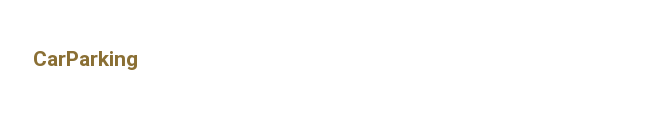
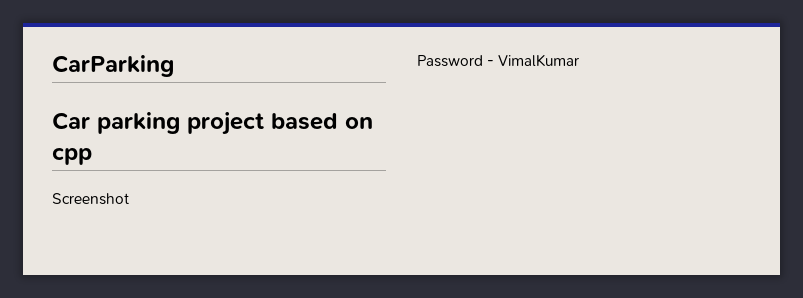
+ Car parking project based on cpp
+ Screenshot
+ Password - VimalKumar

